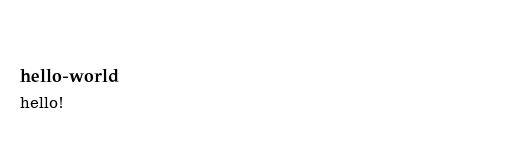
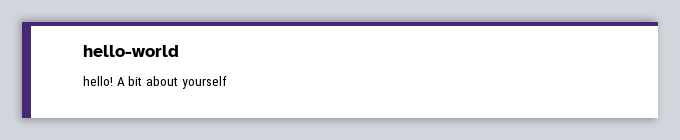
+ A bit about yourself

